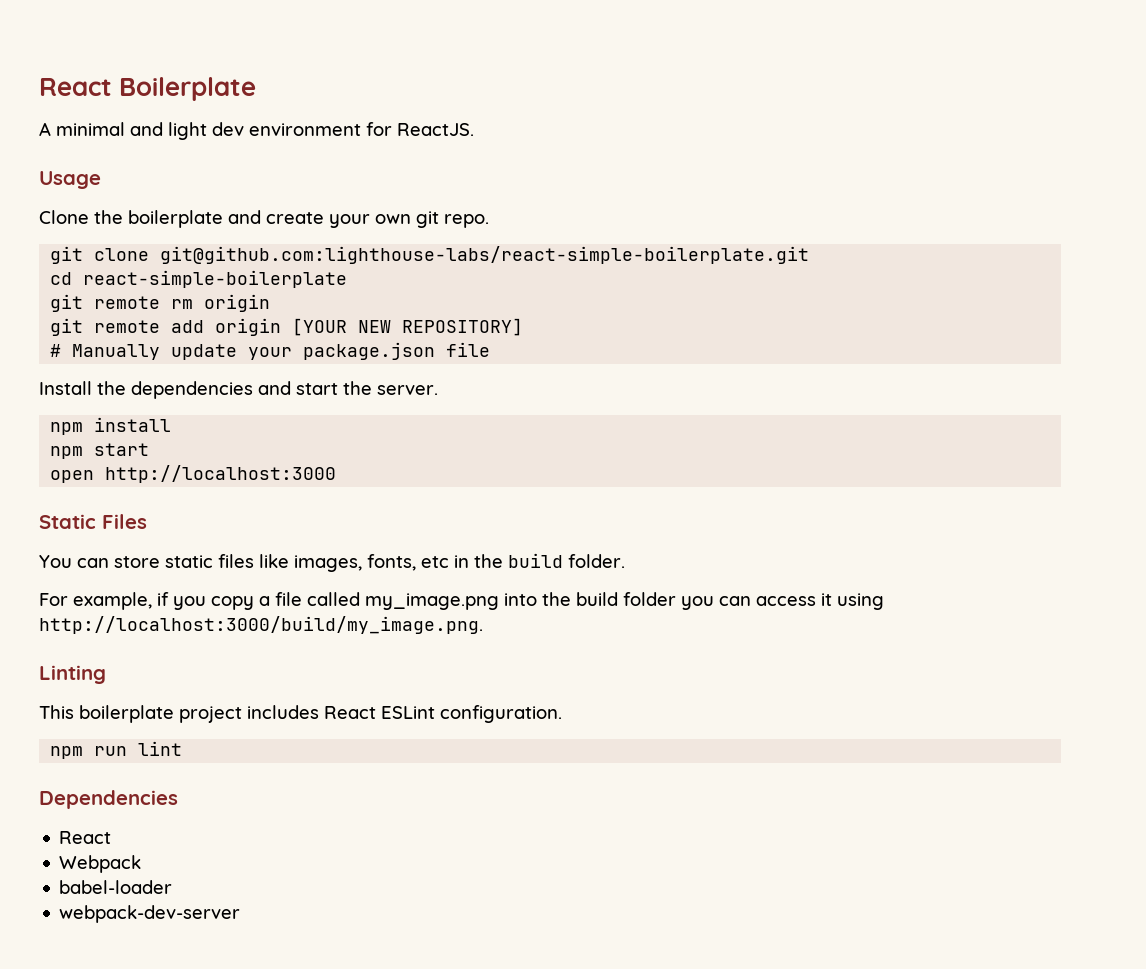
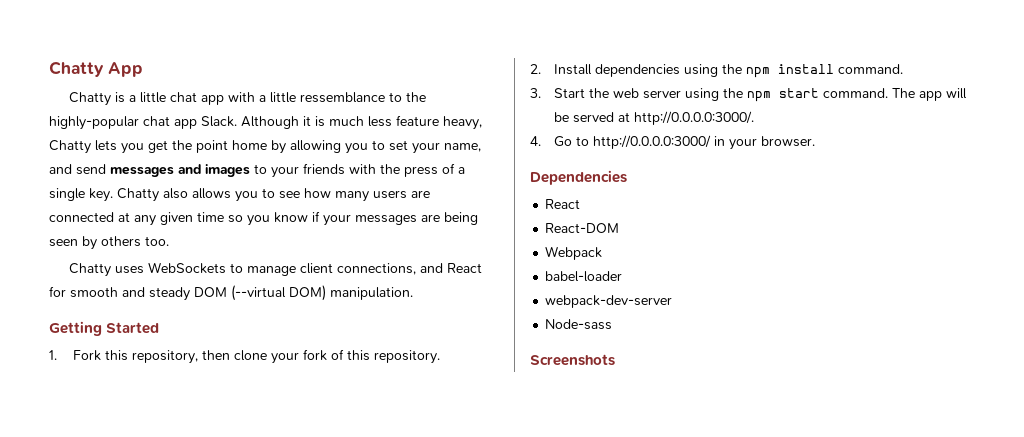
- React Boilerplate
- A minimal and light dev environment for ReactJS.
- Usage
- Clone the boilerplate and create your own git repo.
- git clone git@github.com:lighthouse-labs/react-simple-boilerplate.git
- cd react-simple-boilerplate
- git remote rm origin
- git remote add origin [YOUR NEW REPOSITORY]
- # Manually update your package.json file
- Install the dependencies and start the server.
- npm install
- npm start
- open http://localhost:3000
- Static Files
- You can store static files like images, fonts, etc in the build folder.
- For example, if you copy a file called my_image.png into the build folder you can access it using http://localhost:3000/build/my_image.png.
- Linting
- This boilerplate project includes React ESLint configuration.
- npm run lint
+ Chatty App
+ Chatty is a little chat app with a little ressemblance to the highly-popular chat app Slack. Although it is much less feature heavy, Chatty lets you get the point home by allowing you to set your name, and send messages and images to your friends with the press of a single key. Chatty also allows you to see how many users are connected at any given time so you know if your messages are being seen by others too.
+ Chatty uses WebSockets to manage client connections, and React for smooth and steady DOM (--virtual DOM) manipulation.
+ Getting Started
+ 1. Fork this repository, then clone your fork of this repository.
+ 2. Install dependencies using the npm install command.
+ 3. Start the web server using the npm start command. The app will be served at http://0.0.0.0:3000/.
+ 4. Go to http://0.0.0.0:3000/ in your browser.
+ React-DOM
+ Node-sass
+ Screenshots

